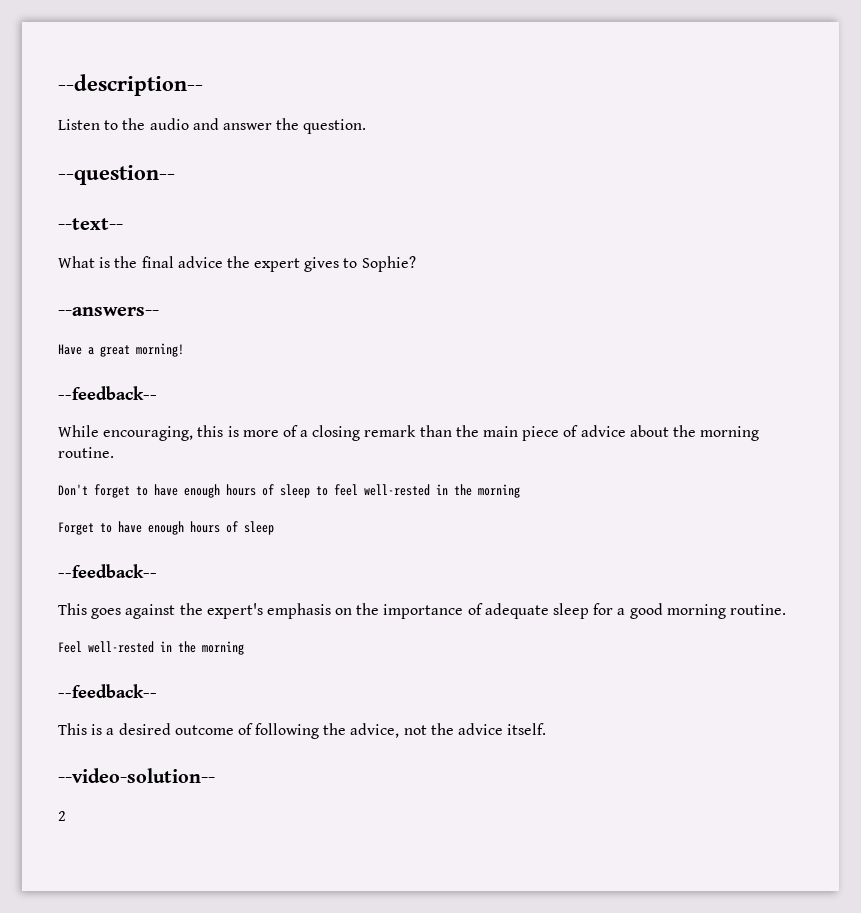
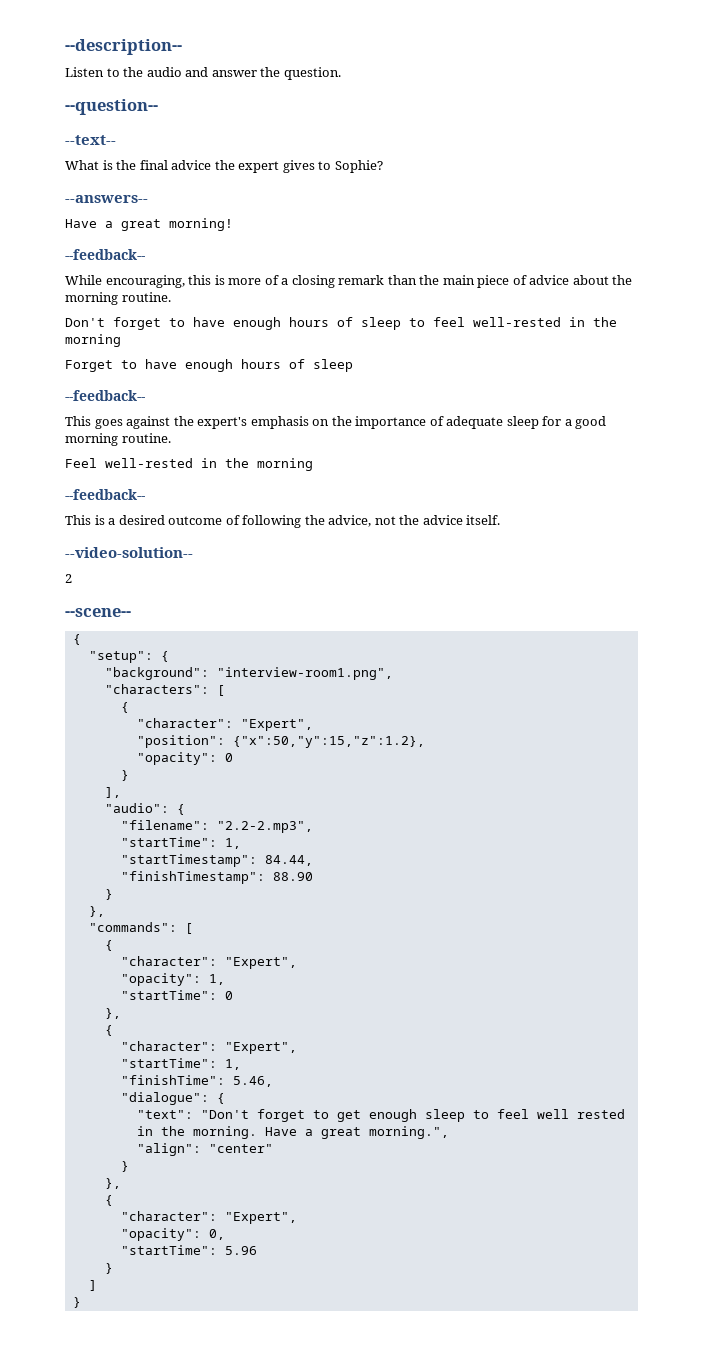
+ --scene--
+ {
+ "setup": {
+ "background": "interview-room1.png",
+ "characters": [
+ {
+ "character": "Expert",
+ "position": {"x":50,"y":15,"z":1.2},
+ "opacity": 0
+ }
+ ],
+ "audio": {
+ "filename": "2.2-2.mp3",
+ "startTime": 1,
+ "startTimestamp": 84.44,
+ "finishTimestamp": 88.90
+ }
+ },
+ "commands": [
+ {
+ "character": "Expert",
+ "opacity": 1,
+ "startTime": 0
+ },
+ {
+ "character": "Expert",
+ "startTime": 1,
+ "finishTime": 5.46,
+ "dialogue": {
+ "text": "Don't forget to get enough sleep to feel well rested in the morning. Have a great morning.",
+ "align": "center"
+ }
+ },
+ {
+ "character": "Expert",
+ "opacity": 0,
+ "startTime": 5.96
+ }
+ ]
+ }

